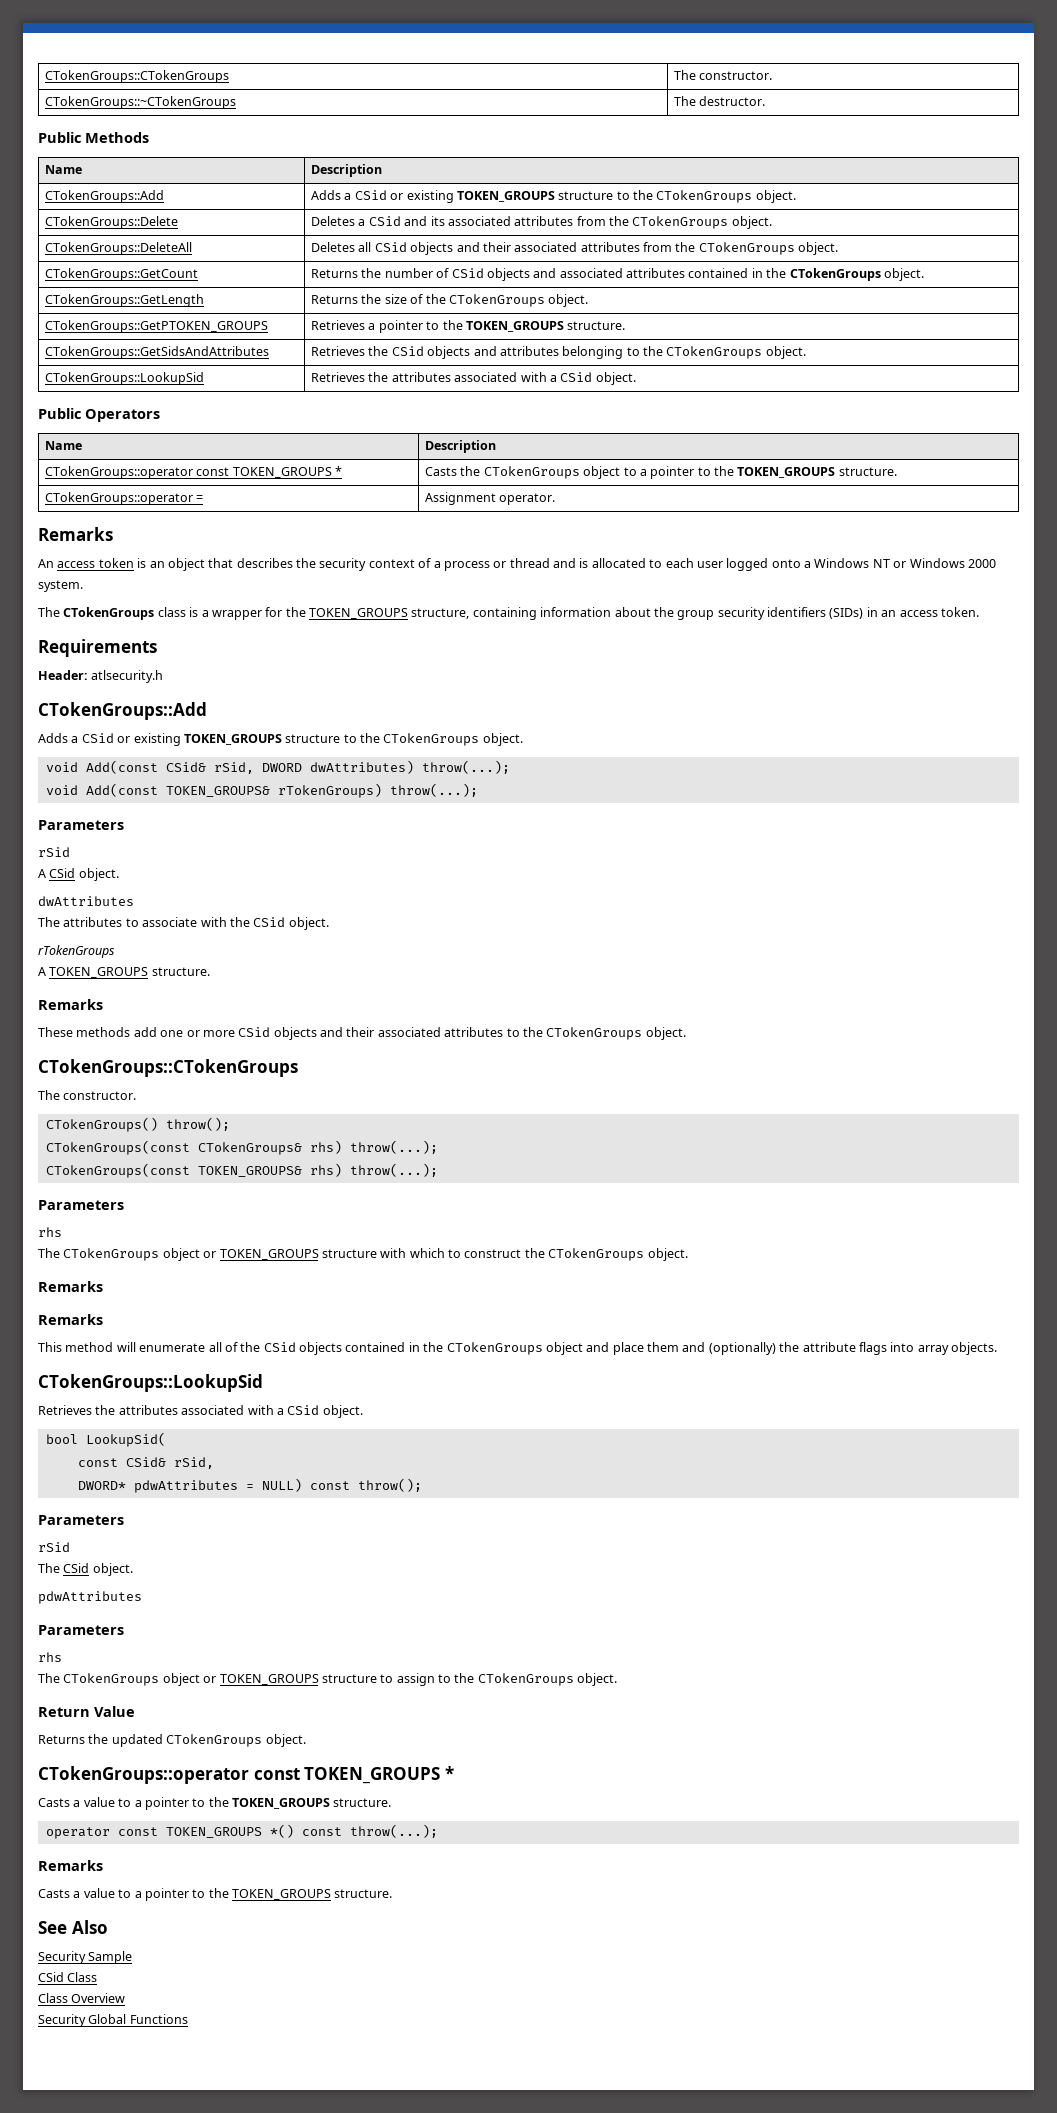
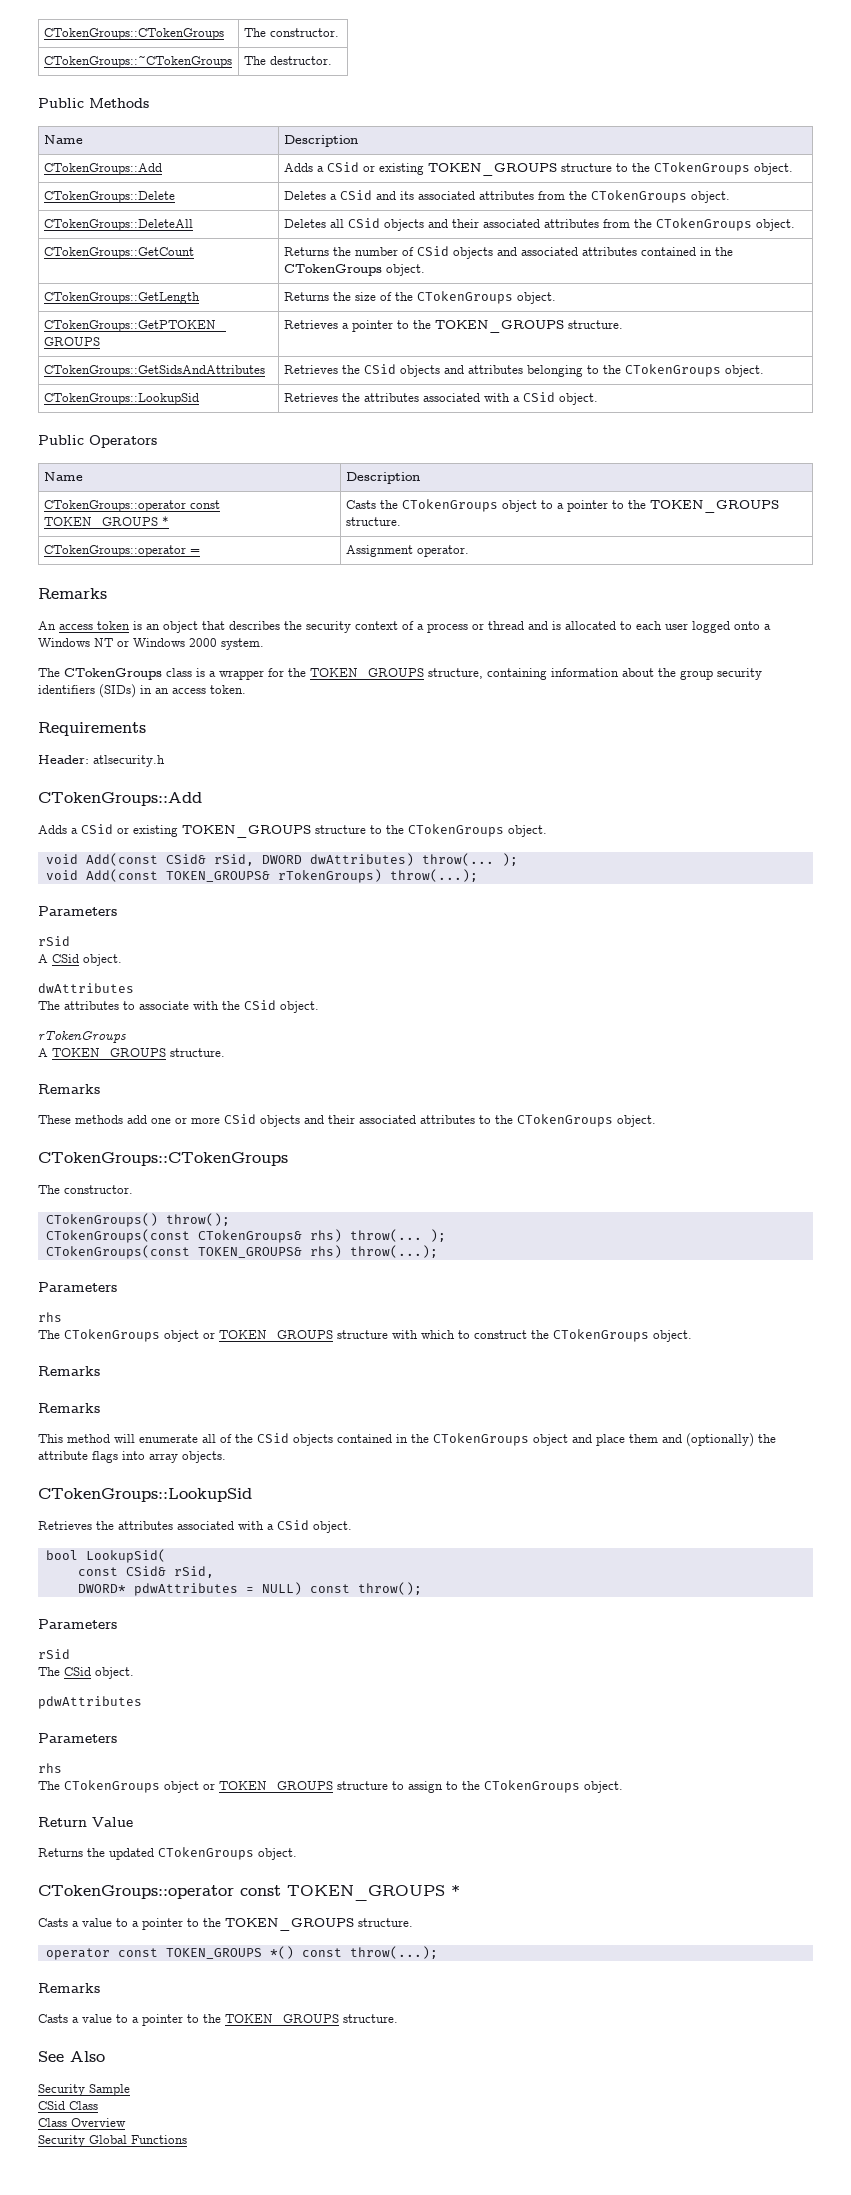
- void Add(const CSid& rSid, DWORD dwAttributes) throw(...);
+ void Add(const CSid& rSid, DWORD dwAttributes) throw(... );
- CTokenGroups(const CTokenGroups& rhs) throw(...);
+ CTokenGroups(const CTokenGroups& rhs) throw(... );

